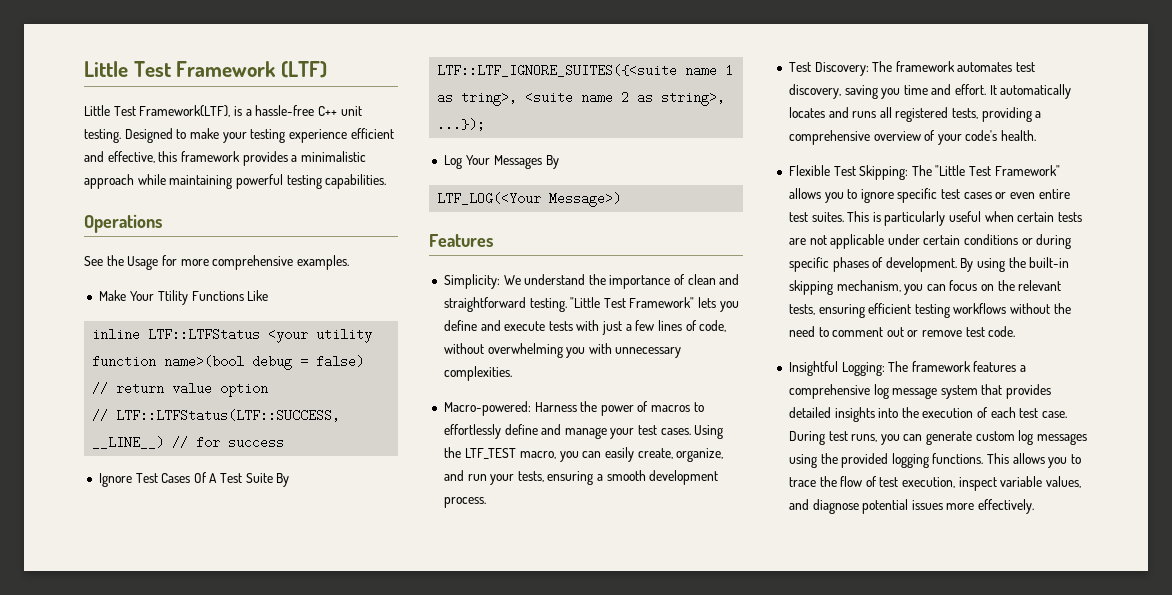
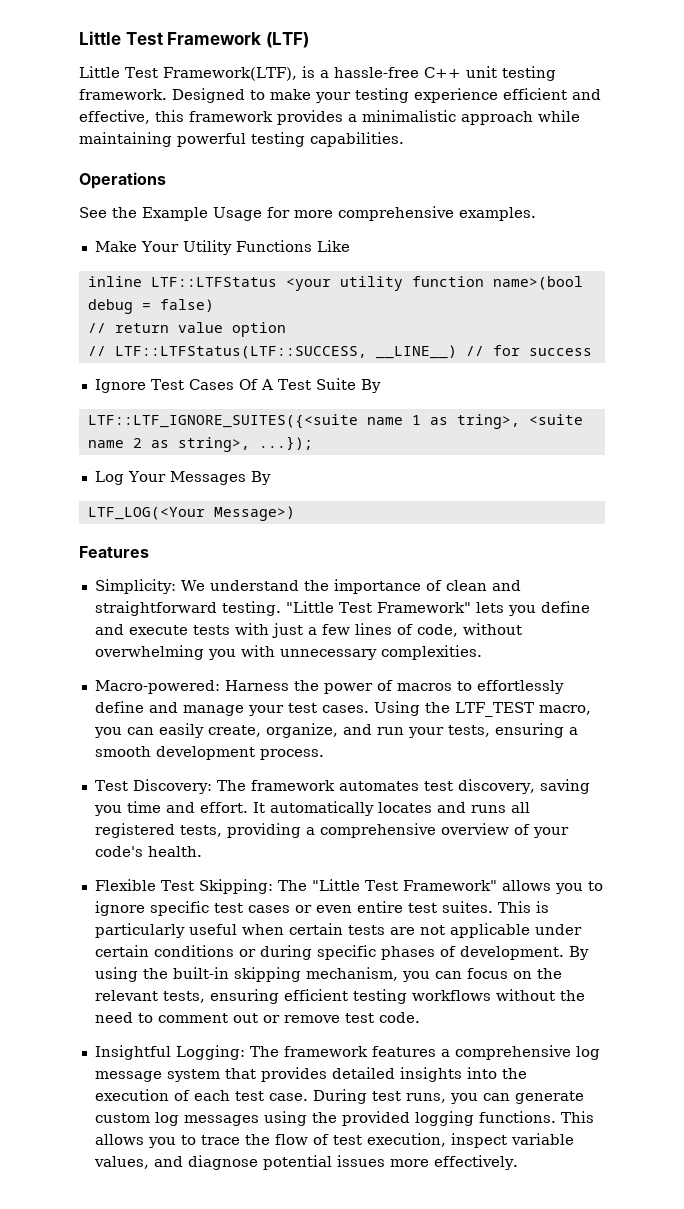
- Little Test Framework(LTF), is a hassle-free C++ unit testing.
+ Little Test Framework(LTF), is a hassle-free C++ unit testing framework.
- See the Usage for more comprehensive examples.
+ See the Example Usage for more comprehensive examples.
- Make Your Ttility Functions Like
+ Make Your Utility Functions Like

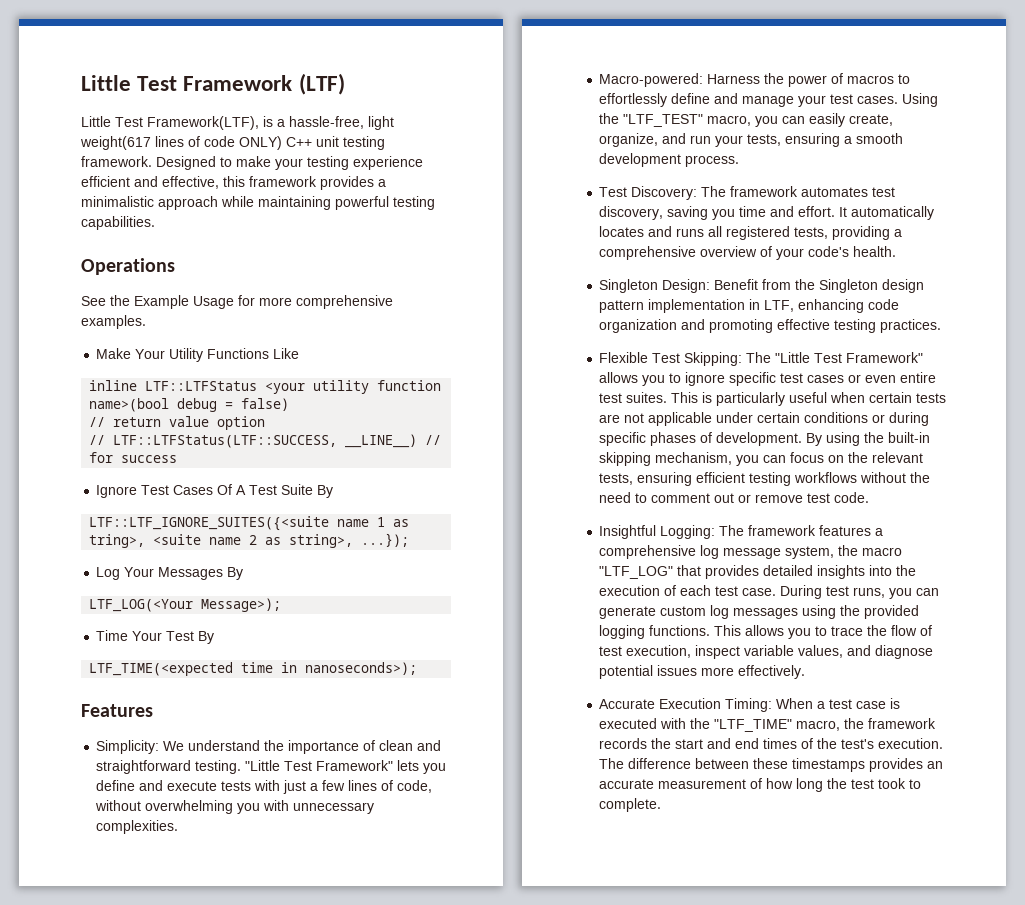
- Little Test Framework(LTF), is a hassle-free C++ unit testing framework.
+ Little Test Framework(LTF), is a hassle-free, light weight(617 lines of code ONLY) C++ unit testing framework.
- LTF_LOG(<Your Message>)
+ LTF_LOG(<Your Message>);
+ Time Your Test By
+ LTF_TIME(<expected time in nanoseconds>);
- Using the LTF_TEST macro, you can easily create, organize, and run your tests, ensuring a smooth development process.
+ Using the "LTF_TEST" macro, you can easily create, organize, and run your tests, ensuring a smooth development process.
+ Singleton Design: Benefit from the Singleton design pattern implementation in LTF, enhancing code organization and promoting effective testing practices.
- Insightful Logging: The framework features a comprehensive log message system that provides detailed insights into the execution of each test case.
+ Insightful Logging: The framework features a comprehensive log message system, the macro "LTF_LOG" that provides detailed insights into the execution of each test case.
+ Accurate Execution Timing: When a test case is executed with the "LTF_TIME" macro, the framework records the start and end times of the test's execution. The difference between these timestamps provides an accurate measurement of how long the test took to complete.

